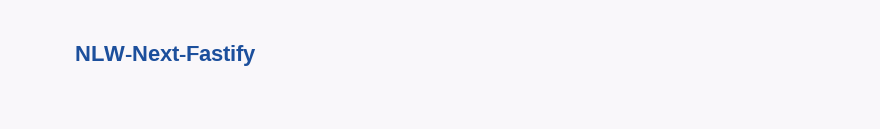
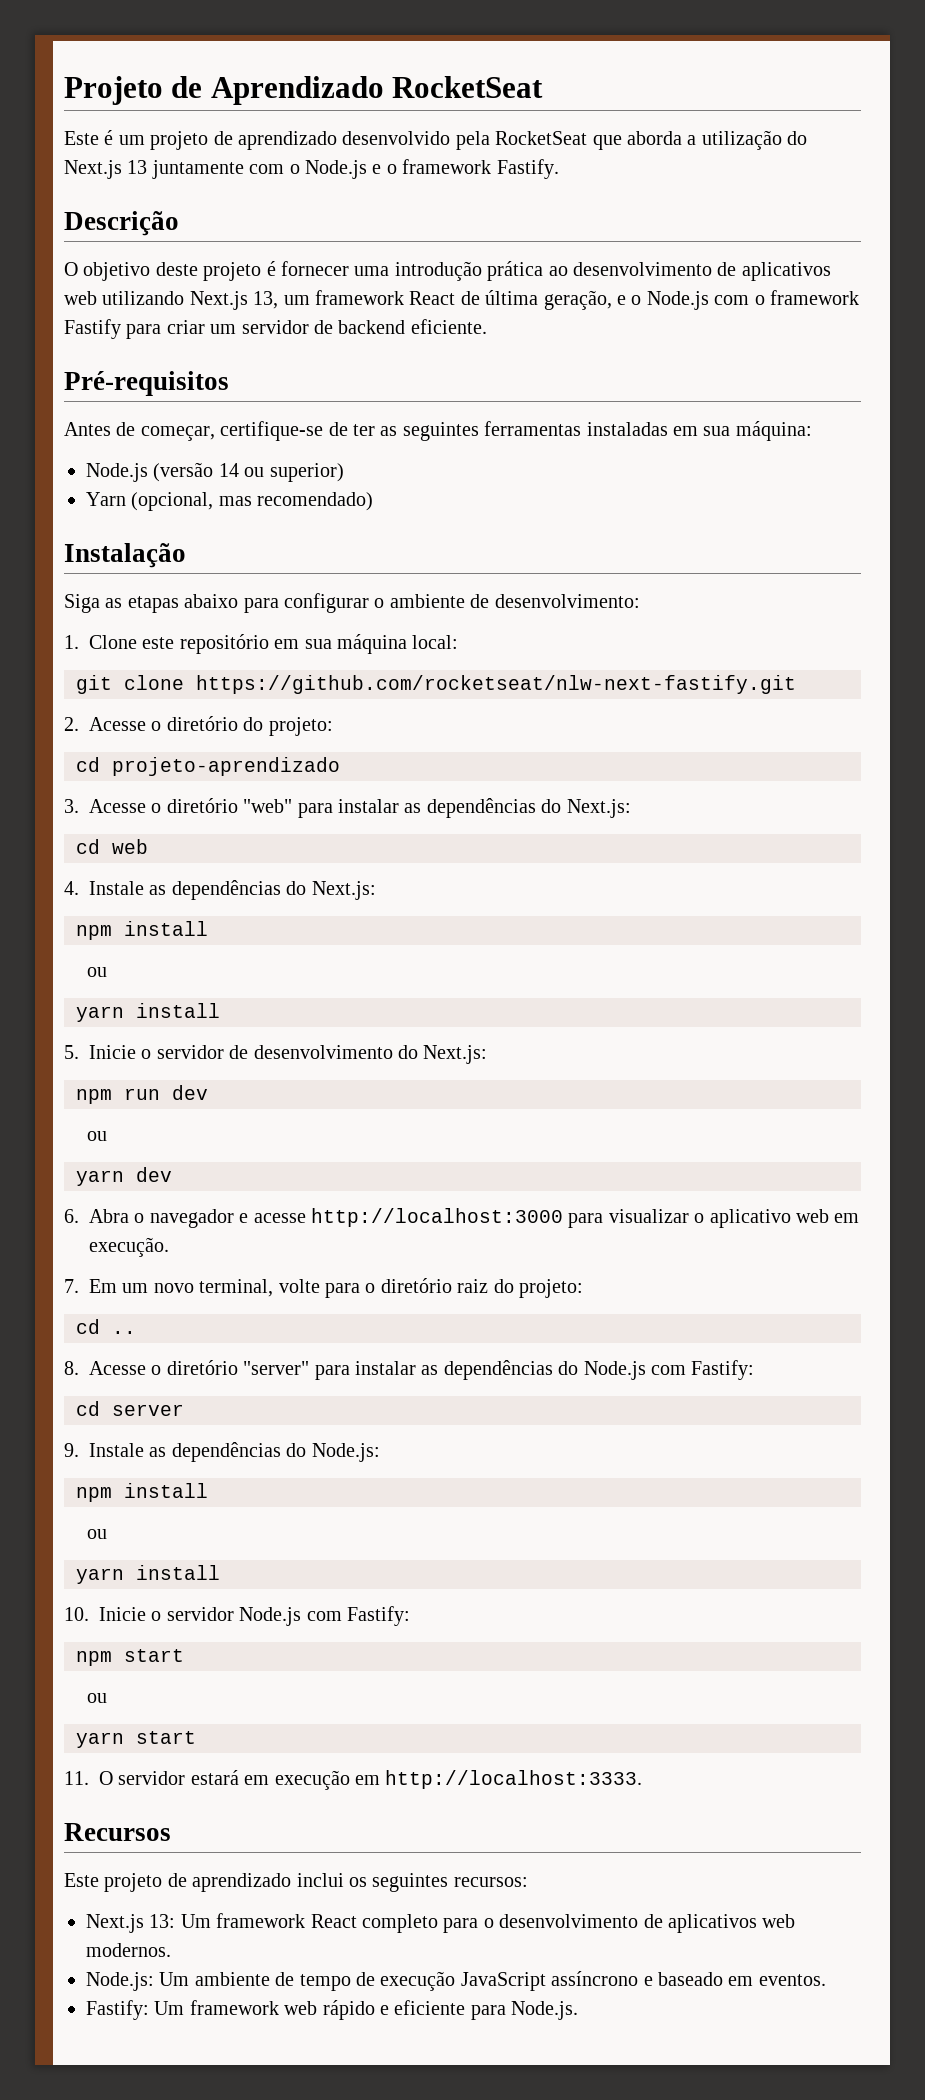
- NLW-Next-Fastify
+ Projeto de Aprendizado RocketSeat
+ Este é um projeto de aprendizado desenvolvido pela RocketSeat que aborda a utilização do Next.js 13 juntamente com o Node.js e o framework Fastify.
+ Descrição
+ O objetivo deste projeto é fornecer uma introdução prática ao desenvolvimento de aplicativos web utilizando Next.js 13, um framework React de última geração, e o Node.js com o framework Fastify para criar um servidor de backend eficiente.
+ Pré-requisitos
+ Antes de começar, certifique-se de ter as seguintes ferramentas instaladas em sua máquina:
+ Node.js (versão 14 ou superior)
+ Yarn (opcional, mas recomendado)
+ Instalação
+ Siga as etapas abaixo para configurar o ambiente de desenvolvimento:
+ 1. Clone este repositório em sua máquina local:
+ git clone https://github.com/rocketseat/nlw-next-fastify.git
+ 2. Acesse o diretório do projeto:
+ cd projeto-aprendizado
+ 3. Acesse o diretório "web" para instalar as dependências do Next.js:
+ cd web
+ 4. Instale as dependências do Next.js:
+ npm install
+ ou
+ yarn install
+ 5. Inicie o servidor de desenvolvimento do Next.js:
+ npm run dev
+ ou
+ yarn dev
+ 6. Abra o navegador e acesse http://localhost:3000 para visualizar o aplicativo web em execução.
+ 7. Em um novo terminal, volte para o diretório raiz do projeto:
+ cd ..
+ 8. Acesse o diretório "server" para instalar as dependências do Node.js com Fastify:
+ cd server
+ 9. Instale as dependências do Node.js:
+ npm install
+ ou
+ yarn install
+ 10. Inicie o servidor Node.js com Fastify:
+ npm start
+ ou
+ yarn start
+ 11. O servidor estará em execução em http://localhost:3333.
+ Recursos
+ Este projeto de aprendizado inclui os seguintes recursos:
+ Next.js 13: Um framework React completo para o desenvolvimento de aplicativos web modernos.
+ Node.js: Um ambiente de tempo de execução JavaScript assíncrono e baseado em eventos.
+ Fastify: Um framework web rápido e eficiente para Node.js.

